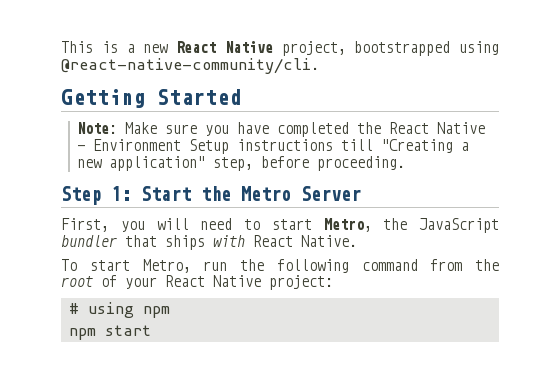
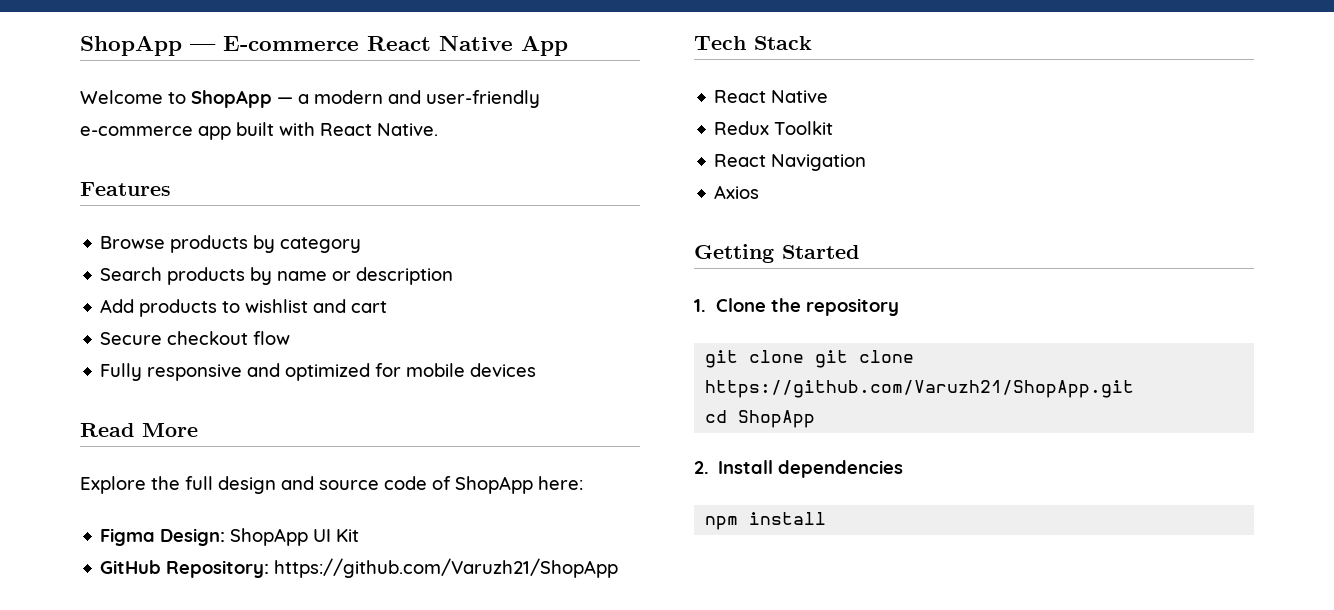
- This is a new React Native project, bootstrapped using @react-native-community/cli.
+ ShopApp — E-commerce React Native App
+ Welcome to ShopApp — a modern and user-friendly e-commerce app built with React Native.
+ Features
+ Browse products by category
+ Search products by name or description
+ Add products to wishlist and cart
+ Secure checkout flow
+ Fully responsive and optimized for mobile devices
+ Read More
+ Explore the full design and source code of ShopApp here:
+ Figma Design: ShopApp UI Kit
+ GitHub Repository: https://github.com/Varuzh21/ShopApp
+ Tech Stack
+ React Native
+ Redux Toolkit
+ React Navigation
+ Axios
  Getting Started
- Note: Make sure you have completed the React Native - Environment Setup instructions till "Creating a new application" step, before proceeding.
- Step 1: Start the Metro Server
- First, you will need to start Metro, the JavaScript bundler that ships with React Native.
- To start Metro, run the following command from the root of your React Native project:
- # using npm
- npm start
+ 1. Clone the repository
+ git clone git clone https://github.com/Varuzh21/ShopApp.git
+ cd ShopApp
+ 2. Install dependencies
+ npm install

